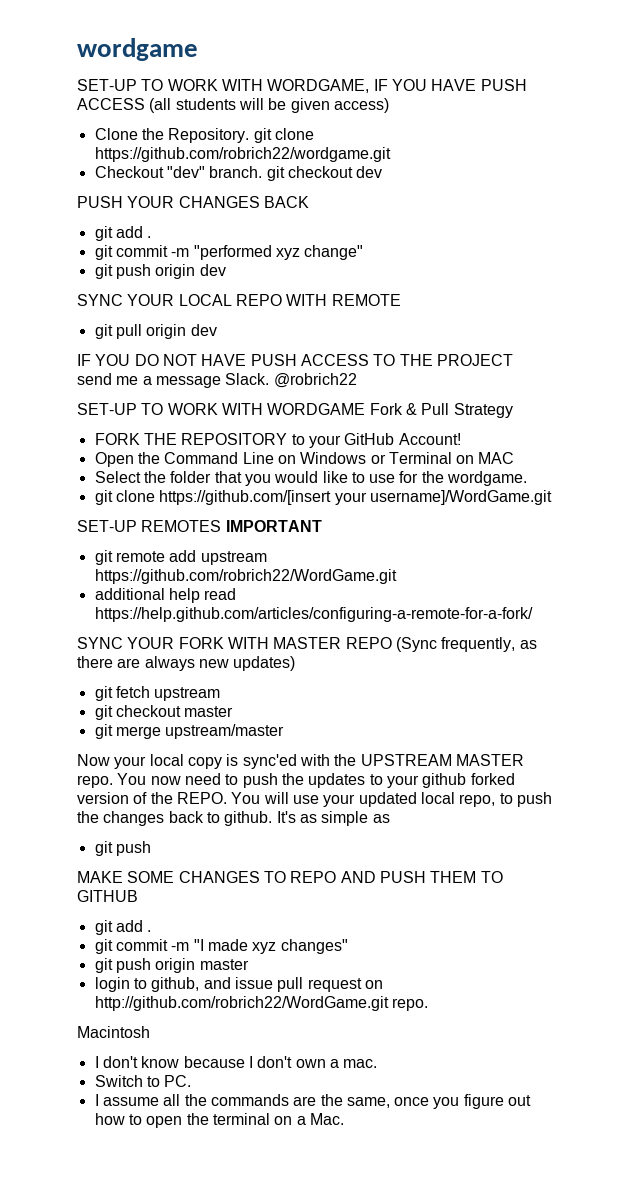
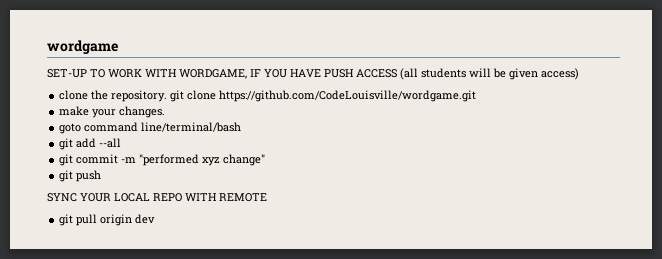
- Clone the Repository. git clone https://github.com/robrich22/wordgame.git
- Checkout "dev" branch. git checkout dev
- PUSH YOUR CHANGES BACK
- git add .
+ clone the repository. git clone https://github.com/CodeLouisville/wordgame.git
+ make your changes.
+ goto command line/terminal/bash
+ git add --all
- git push origin dev
+ git push
- IF YOU DO NOT HAVE PUSH ACCESS TO THE PROJECT send me a message Slack. @robrich22
- SET-UP TO WORK WITH WORDGAME Fork & Pull Strategy
- FORK THE REPOSITORY to your GitHub Account!
- Open the Command Line on Windows or Terminal on MAC
- Select the folder that you would like to use for the wordgame.
- git clone https://github.com/[insert your username]/WordGame.git
- SET-UP REMOTES IMPORTANT
- git remote add upstream https://github.com/robrich22/WordGame.git
- additional help read https://help.github.com/articles/configuring-a-remote-for-a-fork/
- SYNC YOUR FORK WITH MASTER REPO (Sync frequently, as there are always new updates)
- git fetch upstream
- git checkout master
- git merge upstream/master
- Now your local copy is sync'ed with the UPSTREAM MASTER repo. You now need to push the updates to your github forked version of the REPO. You will use your updated local repo, to push the changes back to github. It's as simple as
- git push
- MAKE SOME CHANGES TO REPO AND PUSH THEM TO GITHUB
- git add .
- git commit -m "I made xyz changes"
- git push origin master
- login to github, and issue pull request on http://github.com/robrich22/WordGame.git repo.
- Macintosh
- I don't know because I don't own a mac.
- Switch to PC.
- I assume all the commands are the same, once you figure out how to open the terminal on a Mac.

